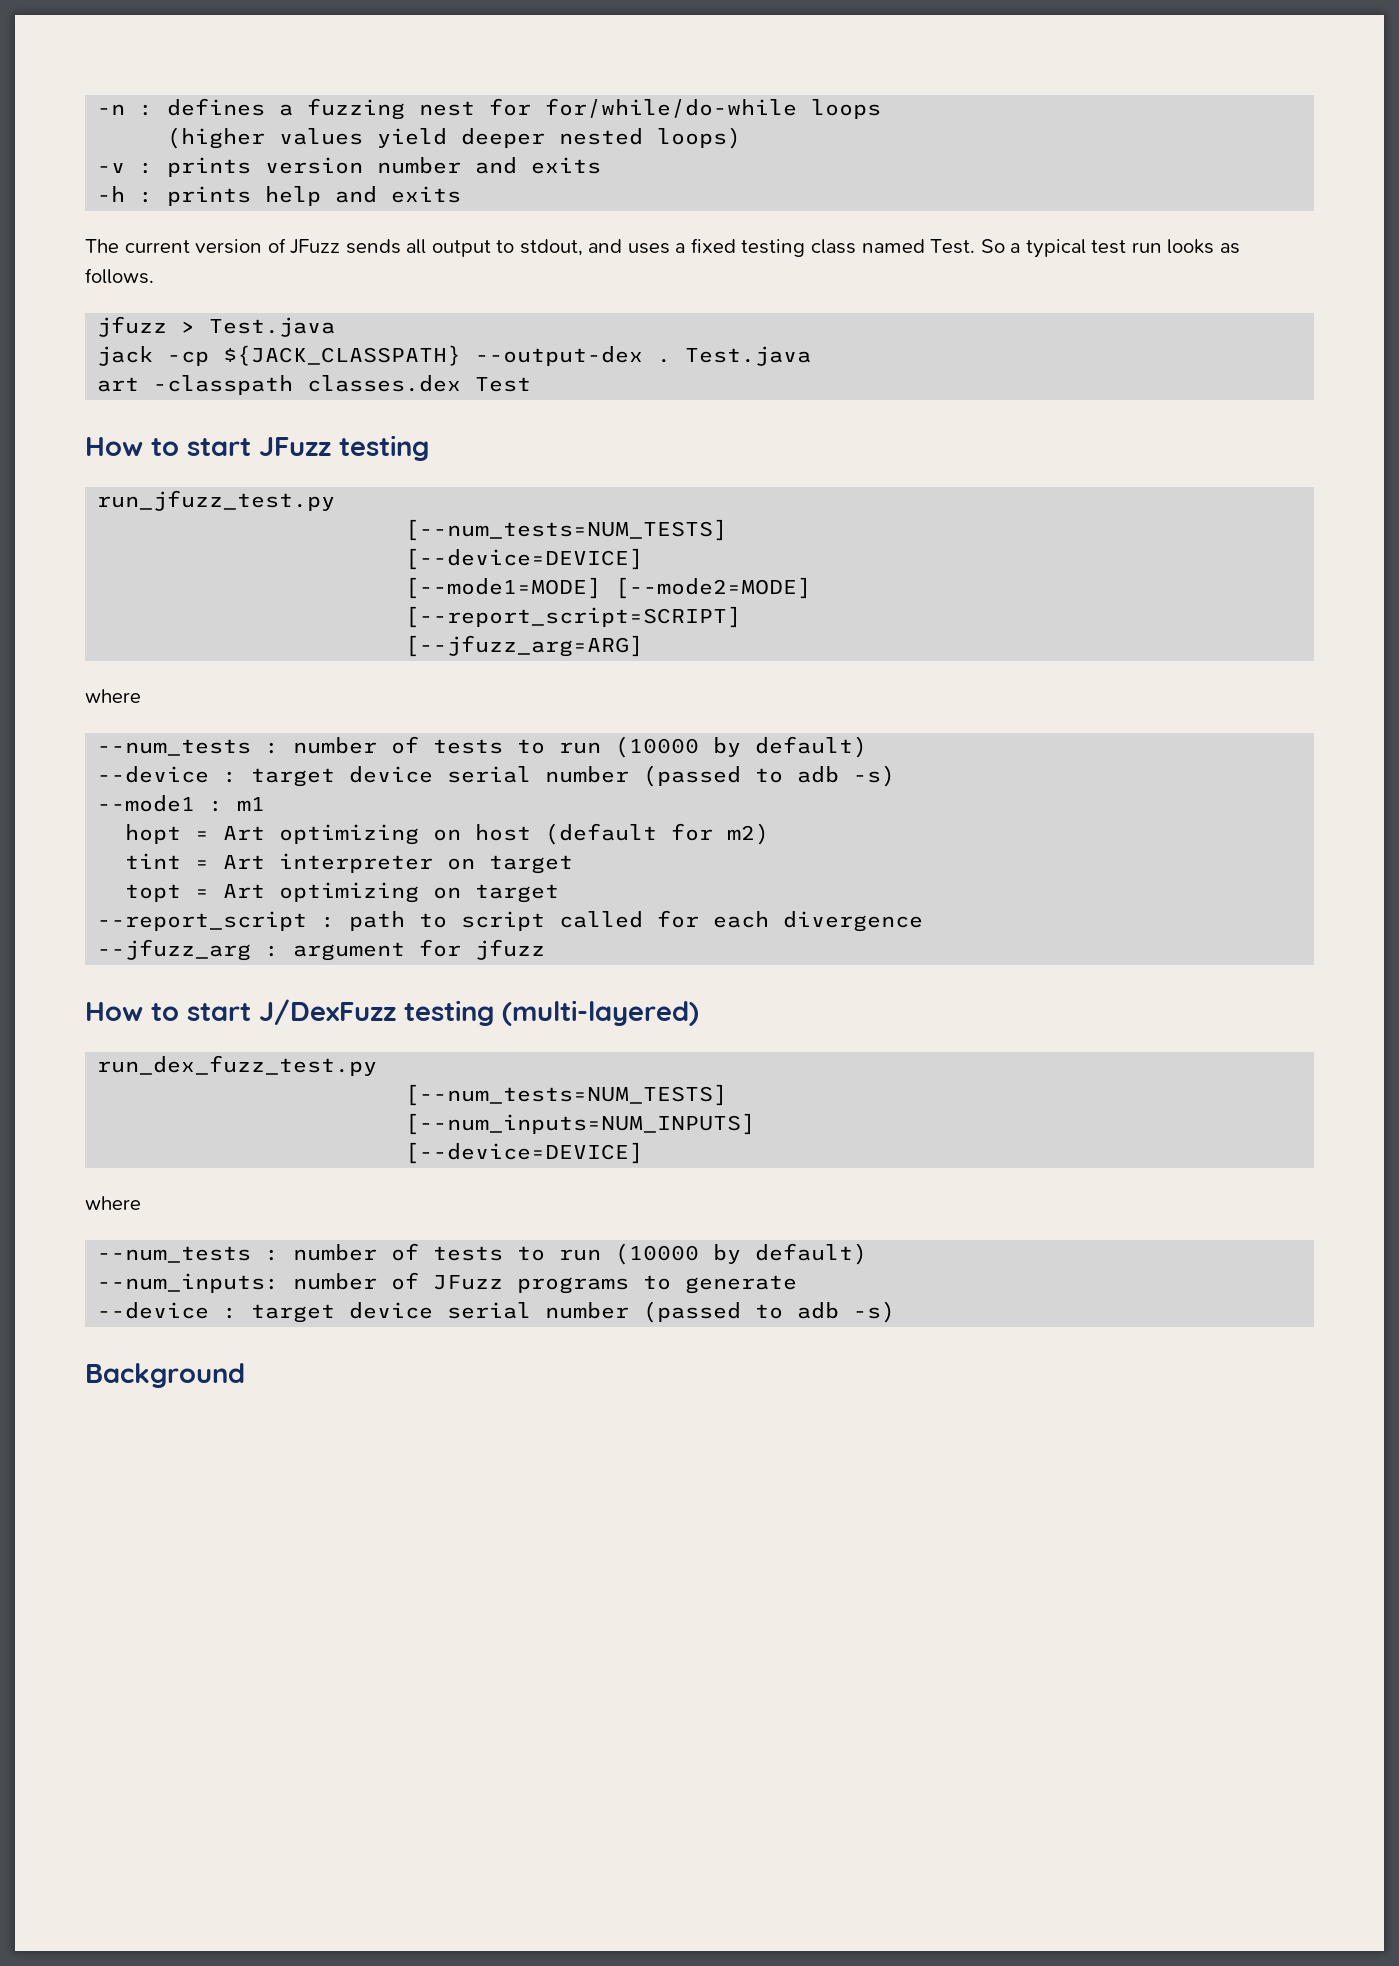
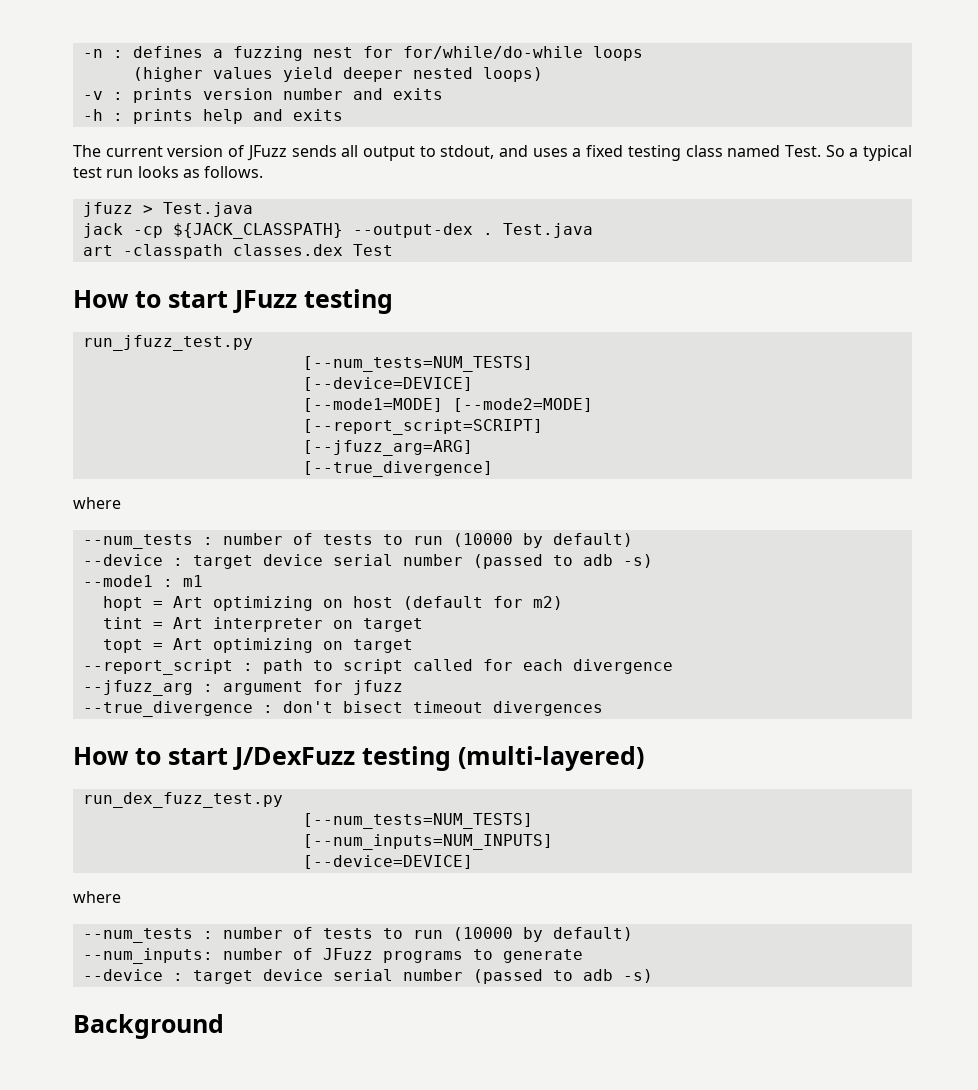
+ [--true_divergence]
+ --true_divergence : don't bisect timeout divergences

